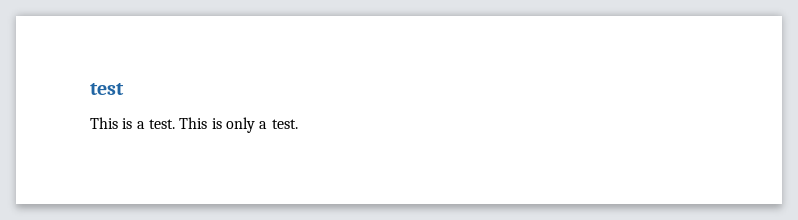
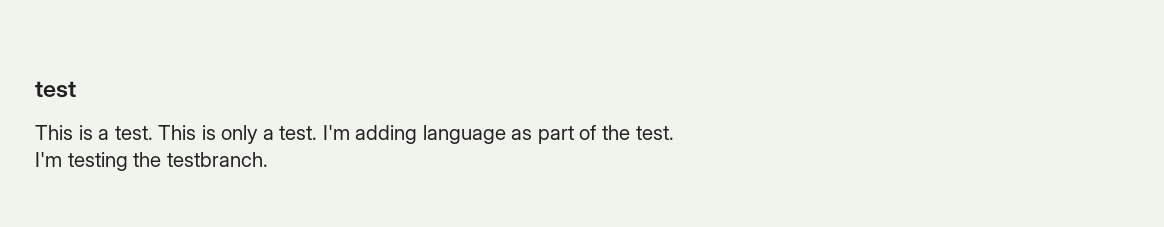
+ I'm adding language as part of the test.
+ I'm testing the testbranch.

